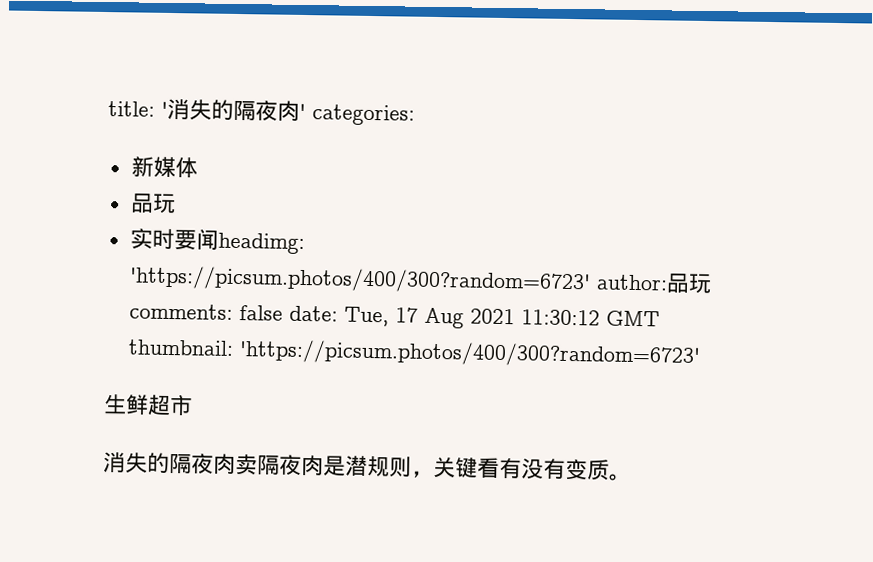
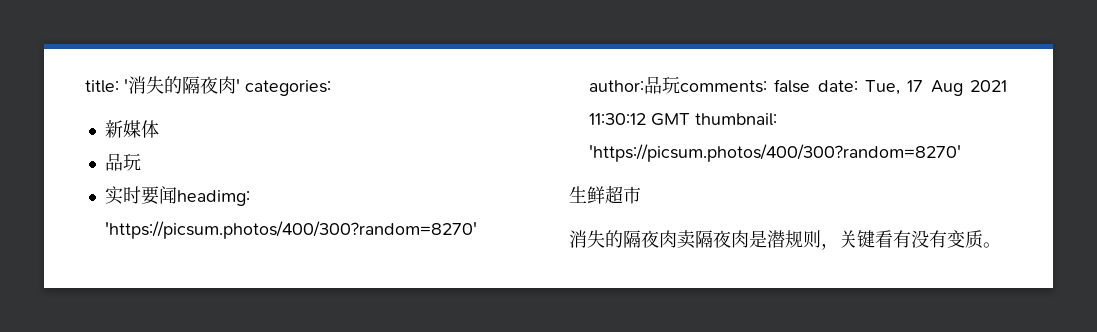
- 实时要闻headimg: 'https://picsum.photos/400/300?random=6723' author:品玩comments: false date: Tue, 17 Aug 2021 11:30:12 GMT thumbnail: 'https://picsum.photos/400/300?random=6723'
+ 实时要闻headimg: 'https://picsum.photos/400/300?random=8270' author:品玩comments: false date: Tue, 17 Aug 2021 11:30:12 GMT thumbnail: 'https://picsum.photos/400/300?random=8270'

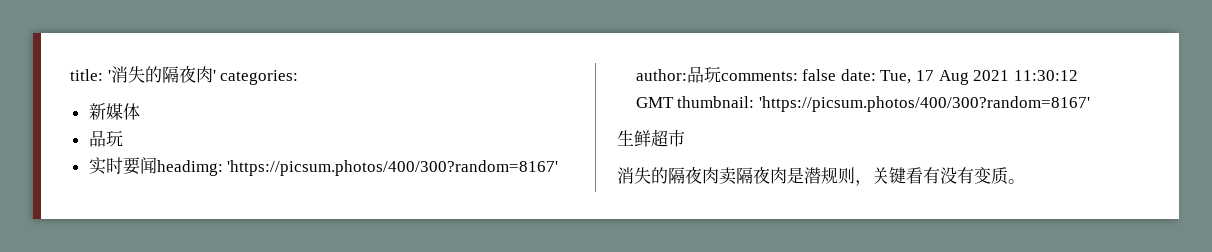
- 实时要闻headimg: 'https://picsum.photos/400/300?random=8270' author:品玩comments: false date: Tue, 17 Aug 2021 11:30:12 GMT thumbnail: 'https://picsum.photos/400/300?random=8270'
+ 实时要闻headimg: 'https://picsum.photos/400/300?random=8167' author:品玩comments: false date: Tue, 17 Aug 2021 11:30:12 GMT thumbnail: 'https://picsum.photos/400/300?random=8167'

